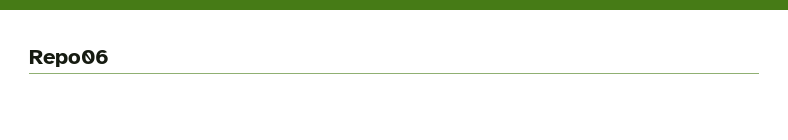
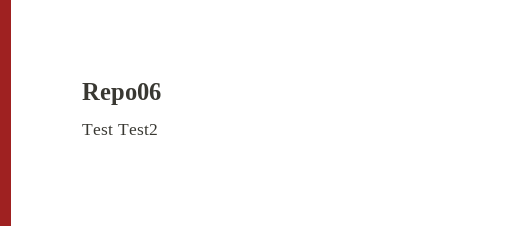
+ Test Test2

